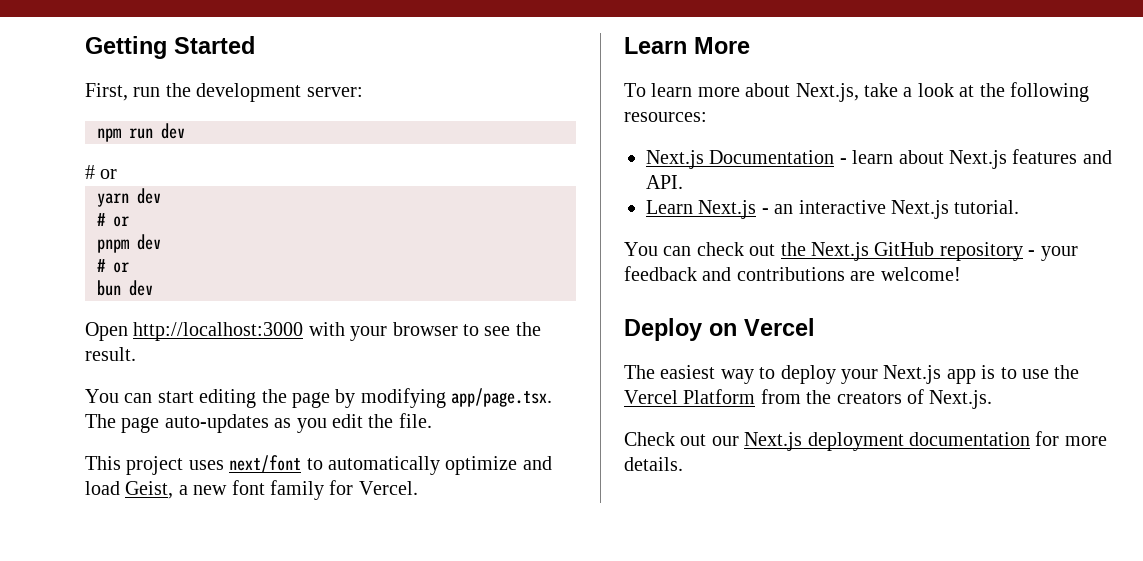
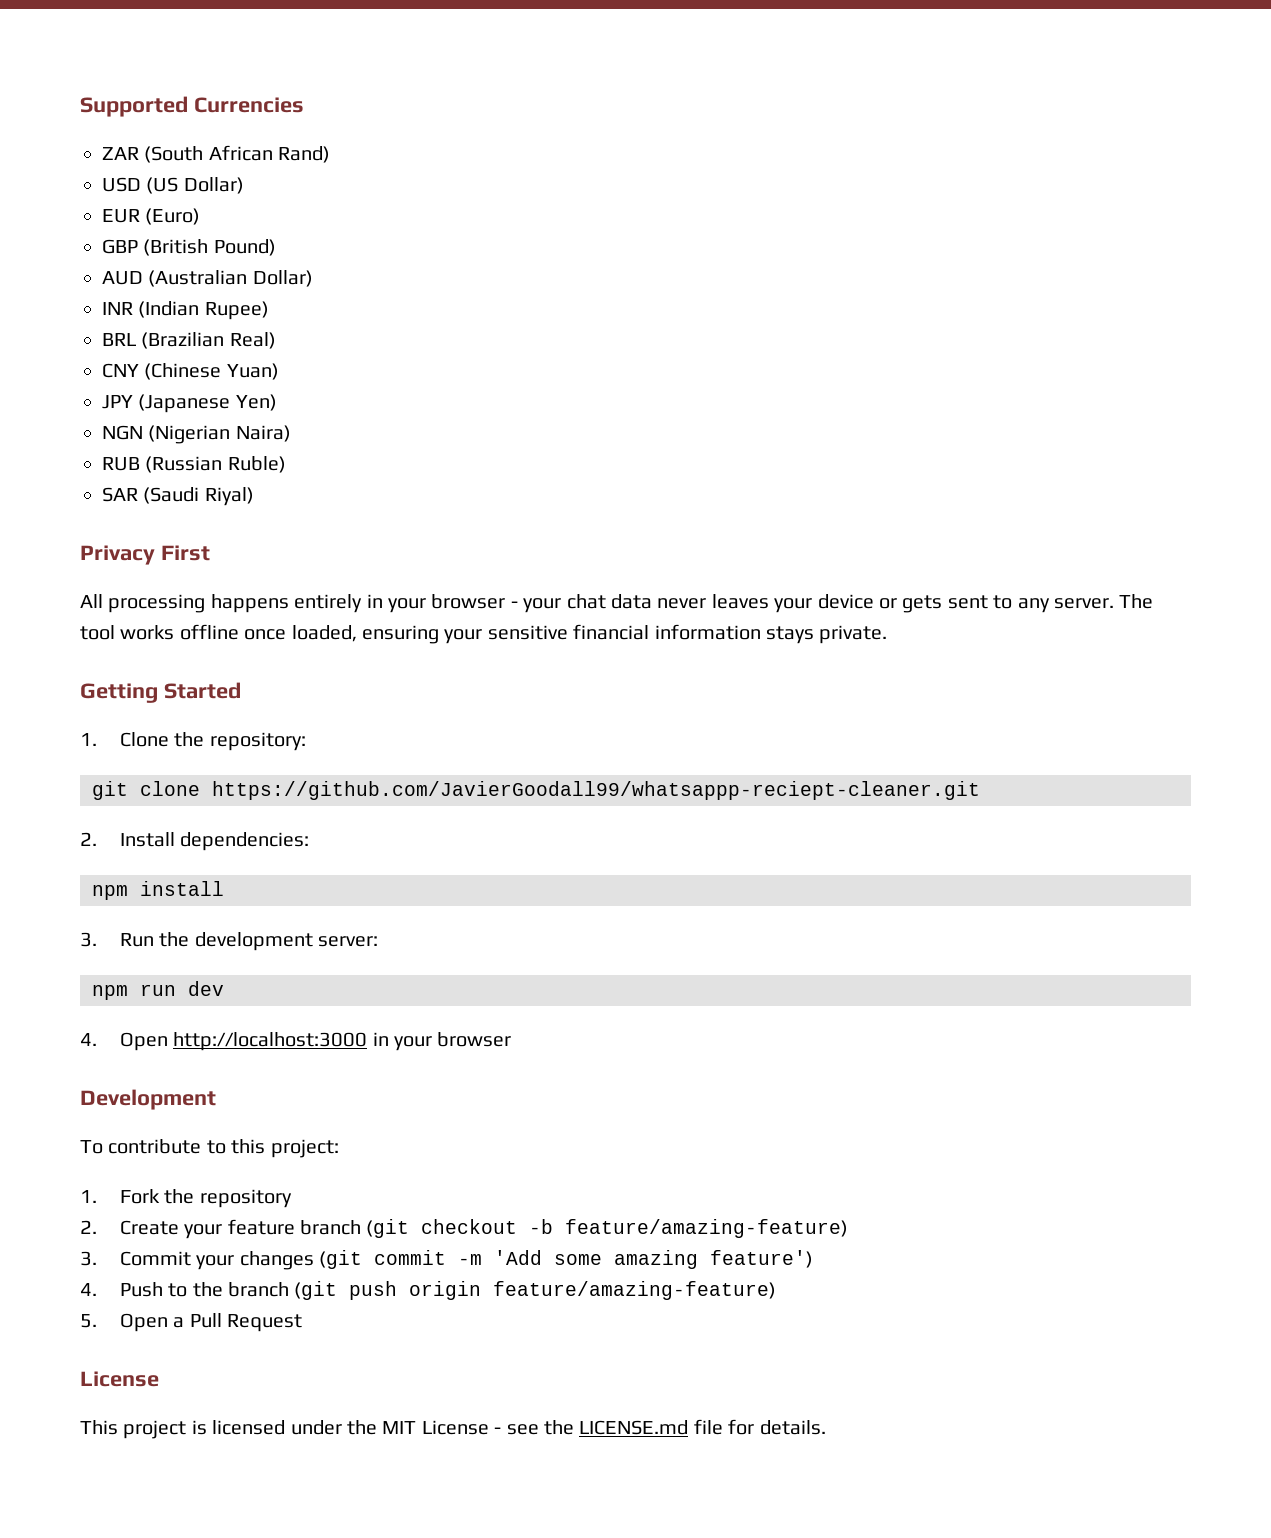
+ Supported Currencies
+ ZAR (South African Rand)
+ USD (US Dollar)
+ EUR (Euro)
+ GBP (British Pound)
+ AUD (Australian Dollar)
+ INR (Indian Rupee)
+ BRL (Brazilian Real)
+ CNY (Chinese Yuan)
+ JPY (Japanese Yen)
+ NGN (Nigerian Naira)
+ RUB (Russian Ruble)
+ SAR (Saudi Riyal)
+ Privacy First
+ All processing happens entirely in your browser - your chat data never leaves your device or gets sent to any server. The tool works offline once loaded, ensuring your sensitive financial information stays private.
  Getting Started
- First, run the development server:
+ 1. Clone the repository:
+ git clone https://github.com/JavierGoodall99/whatsappp-reciept-cleaner.git
+ 2. Install dependencies:
+ npm install
+ 3. Run the development server:
  npm run dev
- # or
- yarn dev
- # or
- pnpm dev
- # or
- bun dev
- Open http://localhost:3000 with your browser to see the result.
- You can start editing the page by modifying app/page.tsx. The page auto-updates as you edit the file.
- This project uses next/font to automatically optimize and load Geist, a new font family for Vercel.
- Learn More
- To learn more about Next.js, take a look at the following resources:
- Next.js Documentation - learn about Next.js features and API.
- Learn Next.js - an interactive Next.js tutorial.
- You can check out the Next.js GitHub repository - your feedback and contributions are welcome!
- Deploy on Vercel
- The easiest way to deploy your Next.js app is to use the Vercel Platform from the creators of Next.js.
- Check out our Next.js deployment documentation for more details.
+ 4. Open http://localhost:3000 in your browser
+ Development
+ To contribute to this project:
+ 1. Fork the repository
+ 2. Create your feature branch (git checkout -b feature/amazing-feature)
+ 3. Commit your changes (git commit -m 'Add some amazing feature')
+ 4. Push to the branch (git push origin feature/amazing-feature)
+ 5. Open a Pull Request
+ License
+ This project is licensed under the MIT License - see the LICENSE.md file for details.

